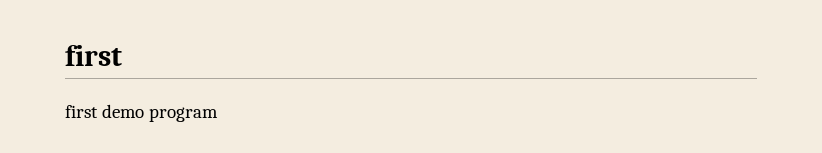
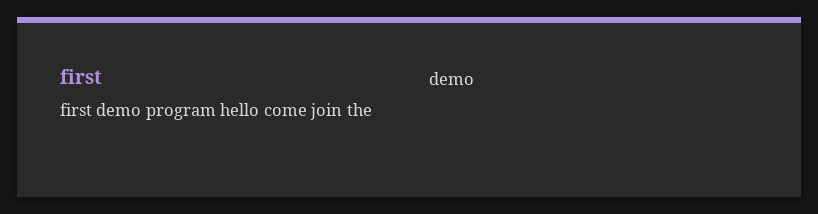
- first demo program
+ first demo program hello come join the demo

